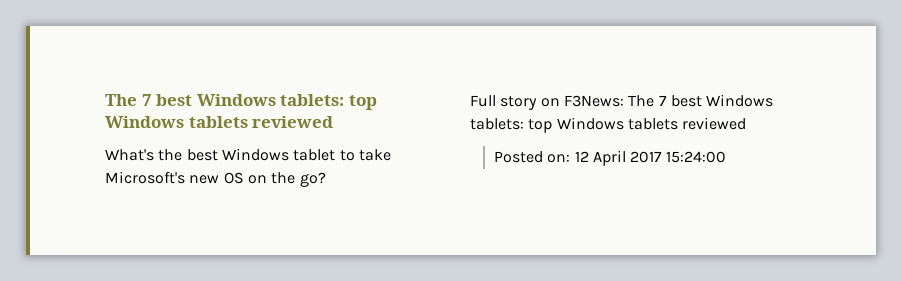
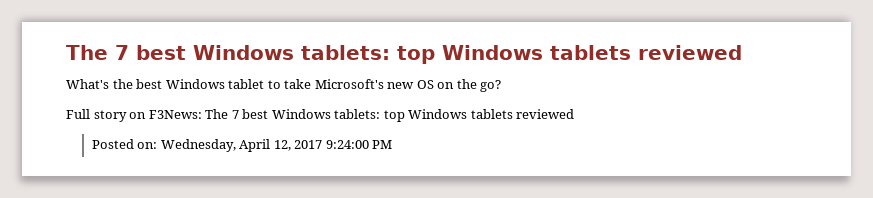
- Posted on: 12 April 2017 15:24:00
+ Posted on: Wednesday, April 12, 2017 9:24:00 PM

